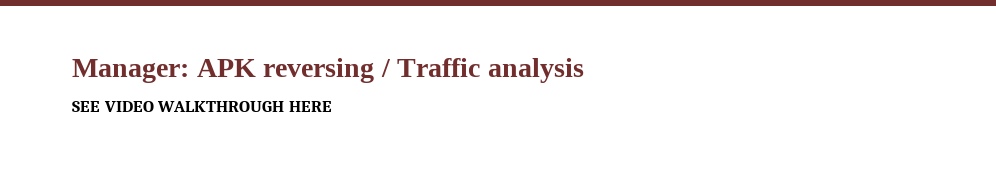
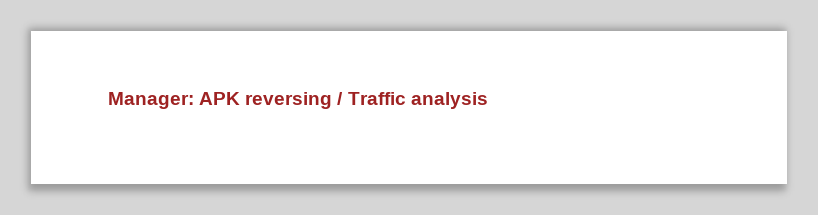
- SEE VIDEO WALKTHROUGH HERE

